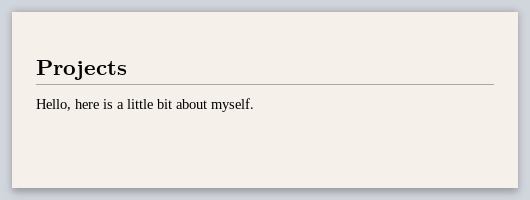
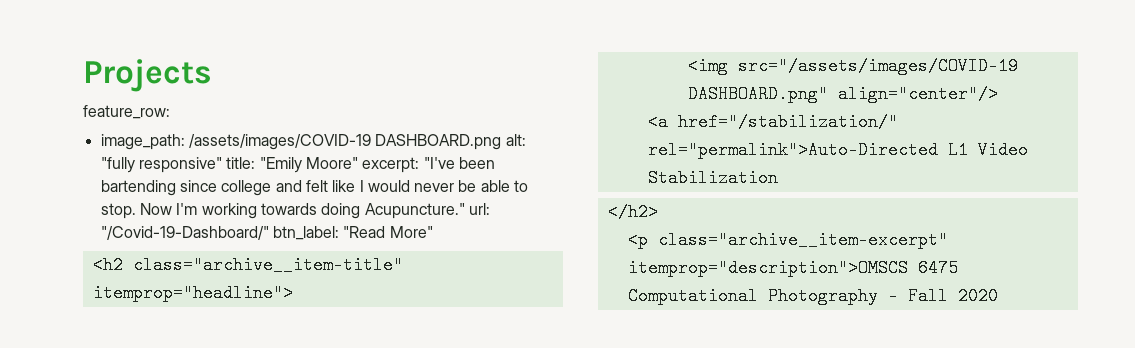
- Hello, here is a little bit about myself.
+ feature_row:
+ image_path: /assets/images/COVID-19 DASHBOARD.png alt: "fully responsive" title: "Emily Moore" excerpt: "I've been bartending since college and felt like I would never be able to stop. Now I'm working towards doing Acupuncture." url: "/Covid-19-Dashboard/" btn_label: "Read More"
+ <h2 class="archive__item-title" itemprop="headline">
+ <img src="/assets/images/COVID-19 DASHBOARD.png" align="center"/>
+ <a href="/stabilization/" rel="permalink">Auto-Directed L1 Video Stabilization
+ </h2>
+ <p class="archive__item-excerpt" itemprop="description">OMSCS 6475 Computational Photography - Fall 2020

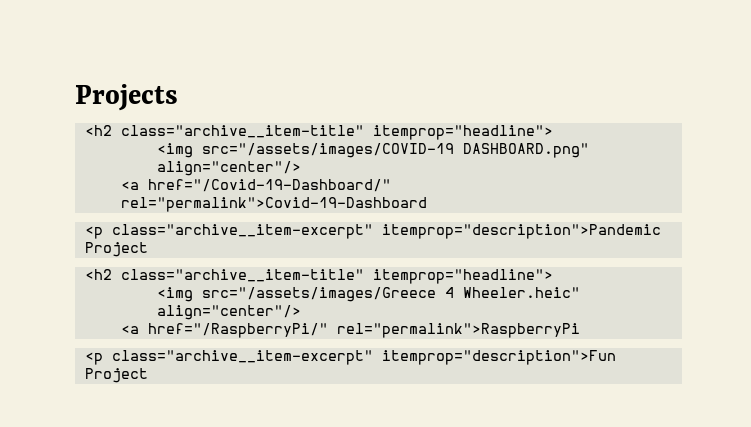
- feature_row:
- image_path: /assets/images/COVID-19 DASHBOARD.png alt: "fully responsive" title: "Emily Moore" excerpt: "I've been bartending since college and felt like I would never be able to stop. Now I'm working towards doing Acupuncture." url: "/Covid-19-Dashboard/" btn_label: "Read More"
- <a href="/stabilization/" rel="permalink">Auto-Directed L1 Video Stabilization
- </h2>
- <p class="archive__item-excerpt" itemprop="description">OMSCS 6475 Computational Photography - Fall 2020
+ <a href="/Covid-19-Dashboard/" rel="permalink">Covid-19-Dashboard
+ <p class="archive__item-excerpt" itemprop="description">Pandemic Project
+ <h2 class="archive__item-title" itemprop="headline">
+ <img src="/assets/images/Greece 4 Wheeler.heic" align="center"/>
+ <a href="/RaspberryPi/" rel="permalink">RaspberryPi
+ <p class="archive__item-excerpt" itemprop="description">Fun Project

